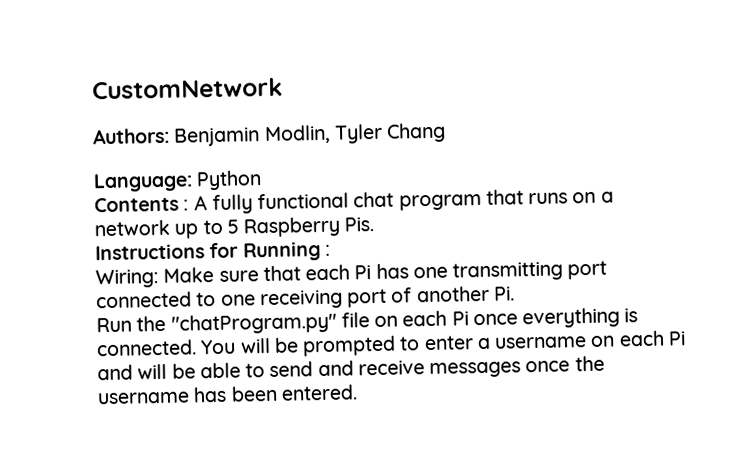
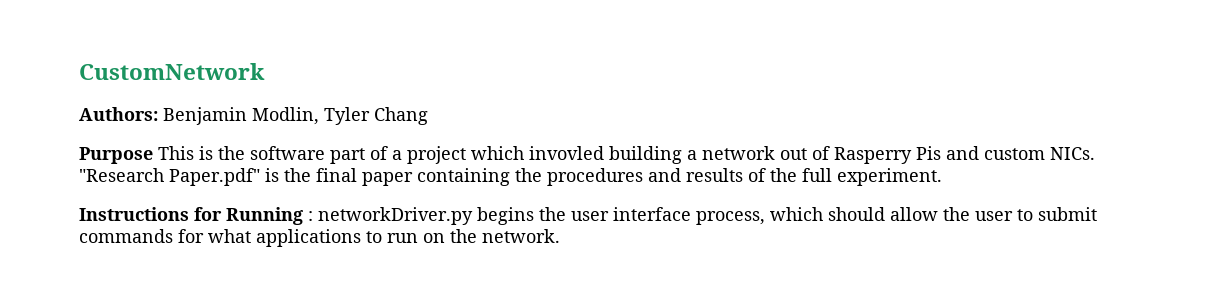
- Language: Python
- Contents : A fully functional chat program that runs on a network up to 5 Raspberry Pis.
- Instructions for Running :
- Wiring: Make sure that each Pi has one transmitting port connected to one receiving port of another Pi.
- Run the "chatProgram.py" file on each Pi once everything is connected. You will be prompted to enter a username on each Pi and will be able to send and receive messages once the username has been entered.
+ Purpose This is the software part of a project which invovled building a network out of Rasperry Pis and custom NICs. "Research Paper.pdf" is the final paper containing the procedures and results of the full experiment.
+ Instructions for Running : networkDriver.py begins the user interface process, which should allow the user to submit commands for what applications to run on the network.

